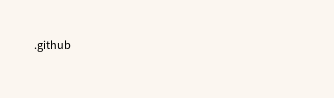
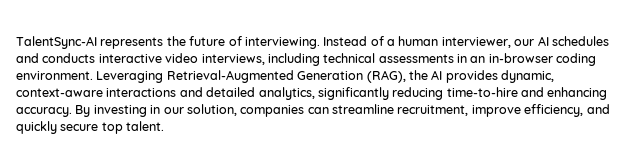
- .github
+ TalentSync-AI represents the future of interviewing. Instead of a human interviewer, our AI schedules and conducts interactive video interviews, including technical assessments in an in-browser coding environment. Leveraging Retrieval-Augmented Generation (RAG), the AI provides dynamic, context-aware interactions and detailed analytics, significantly reducing time-to-hire and enhancing accuracy. By investing in our solution, companies can streamline recruitment, improve efficiency, and quickly secure top talent.

